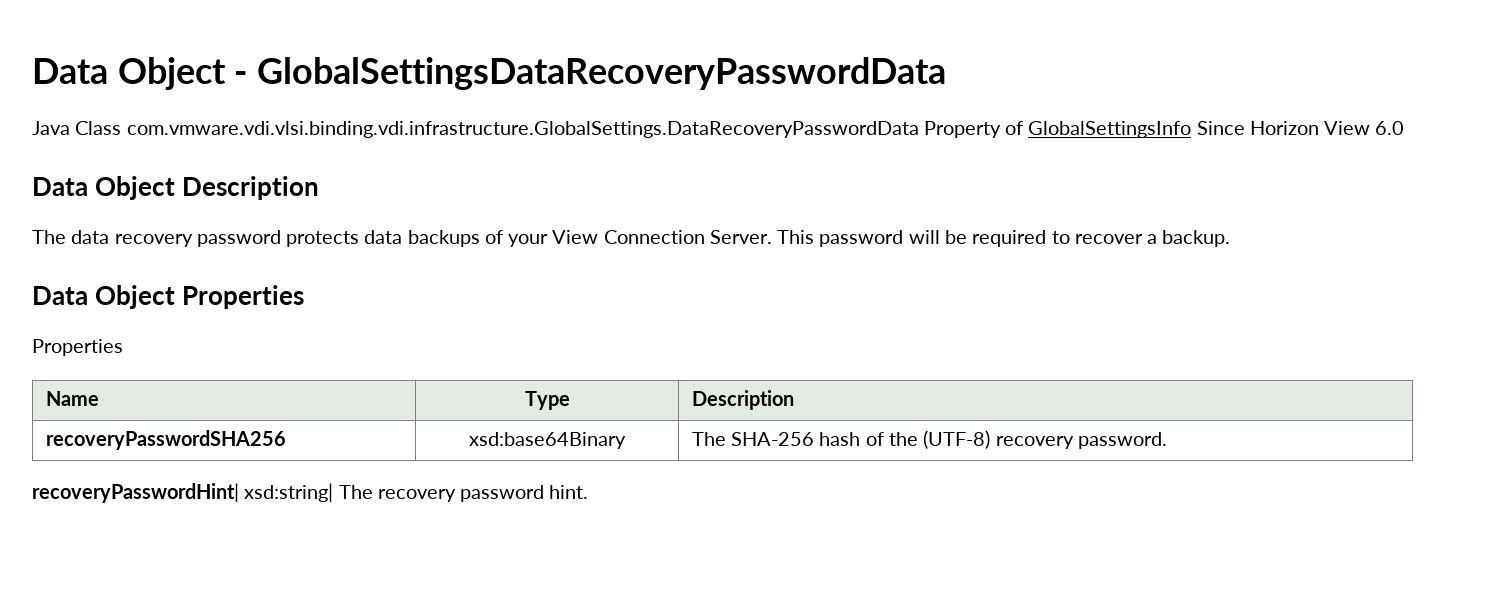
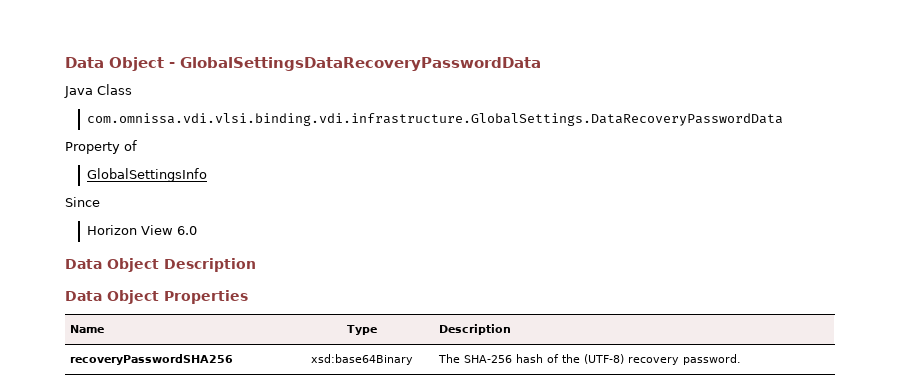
- Java Class com.vmware.vdi.vlsi.binding.vdi.infrastructure.GlobalSettings.DataRecoveryPasswordData Property of GlobalSettingsInfo Since Horizon View 6.0
+ Java Class
+ com.omnissa.vdi.vlsi.binding.vdi.infrastructure.GlobalSettings.DataRecoveryPasswordData
+ Property of
+ GlobalSettingsInfo
+ Since
+ Horizon View 6.0
- The data recovery password protects data backups of your View Connection Server. This password will be required to recover a backup.
  Data Object Properties
- Properties
- recoveryPasswordHint| xsd:string| The recovery password hint.

